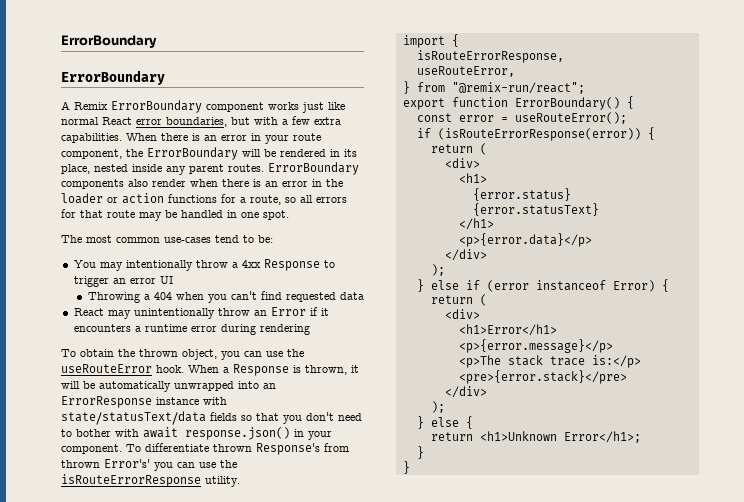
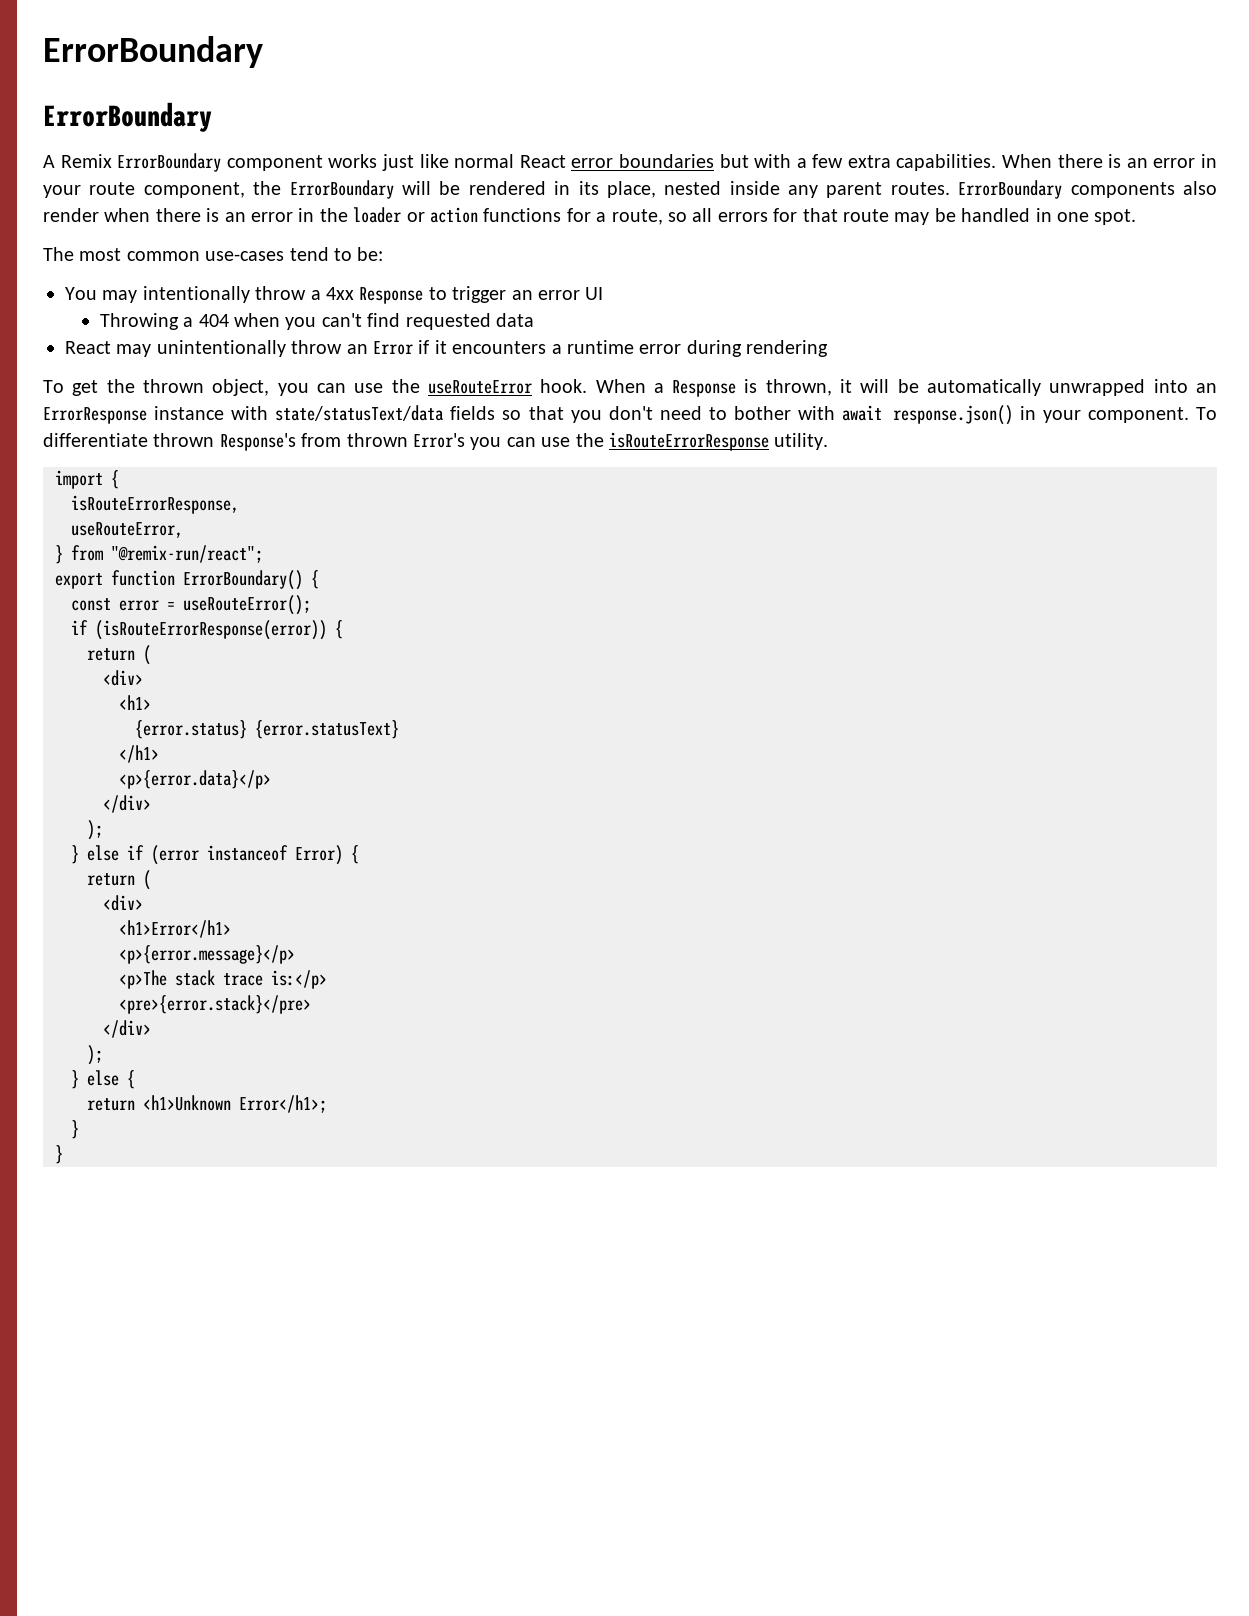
- A Remix ErrorBoundary component works just like normal React error boundaries, but with a few extra capabilities.
+ A Remix ErrorBoundary component works just like normal React error boundaries but with a few extra capabilities.
- To obtain the thrown object, you can use the useRouteError hook.
+ To get the thrown object, you can use the useRouteError hook.
- To differentiate thrown Response's from thrown Error's' you can use the isRouteErrorResponse utility.
+ To differentiate thrown Response's from thrown Error's you can use the isRouteErrorResponse utility.

